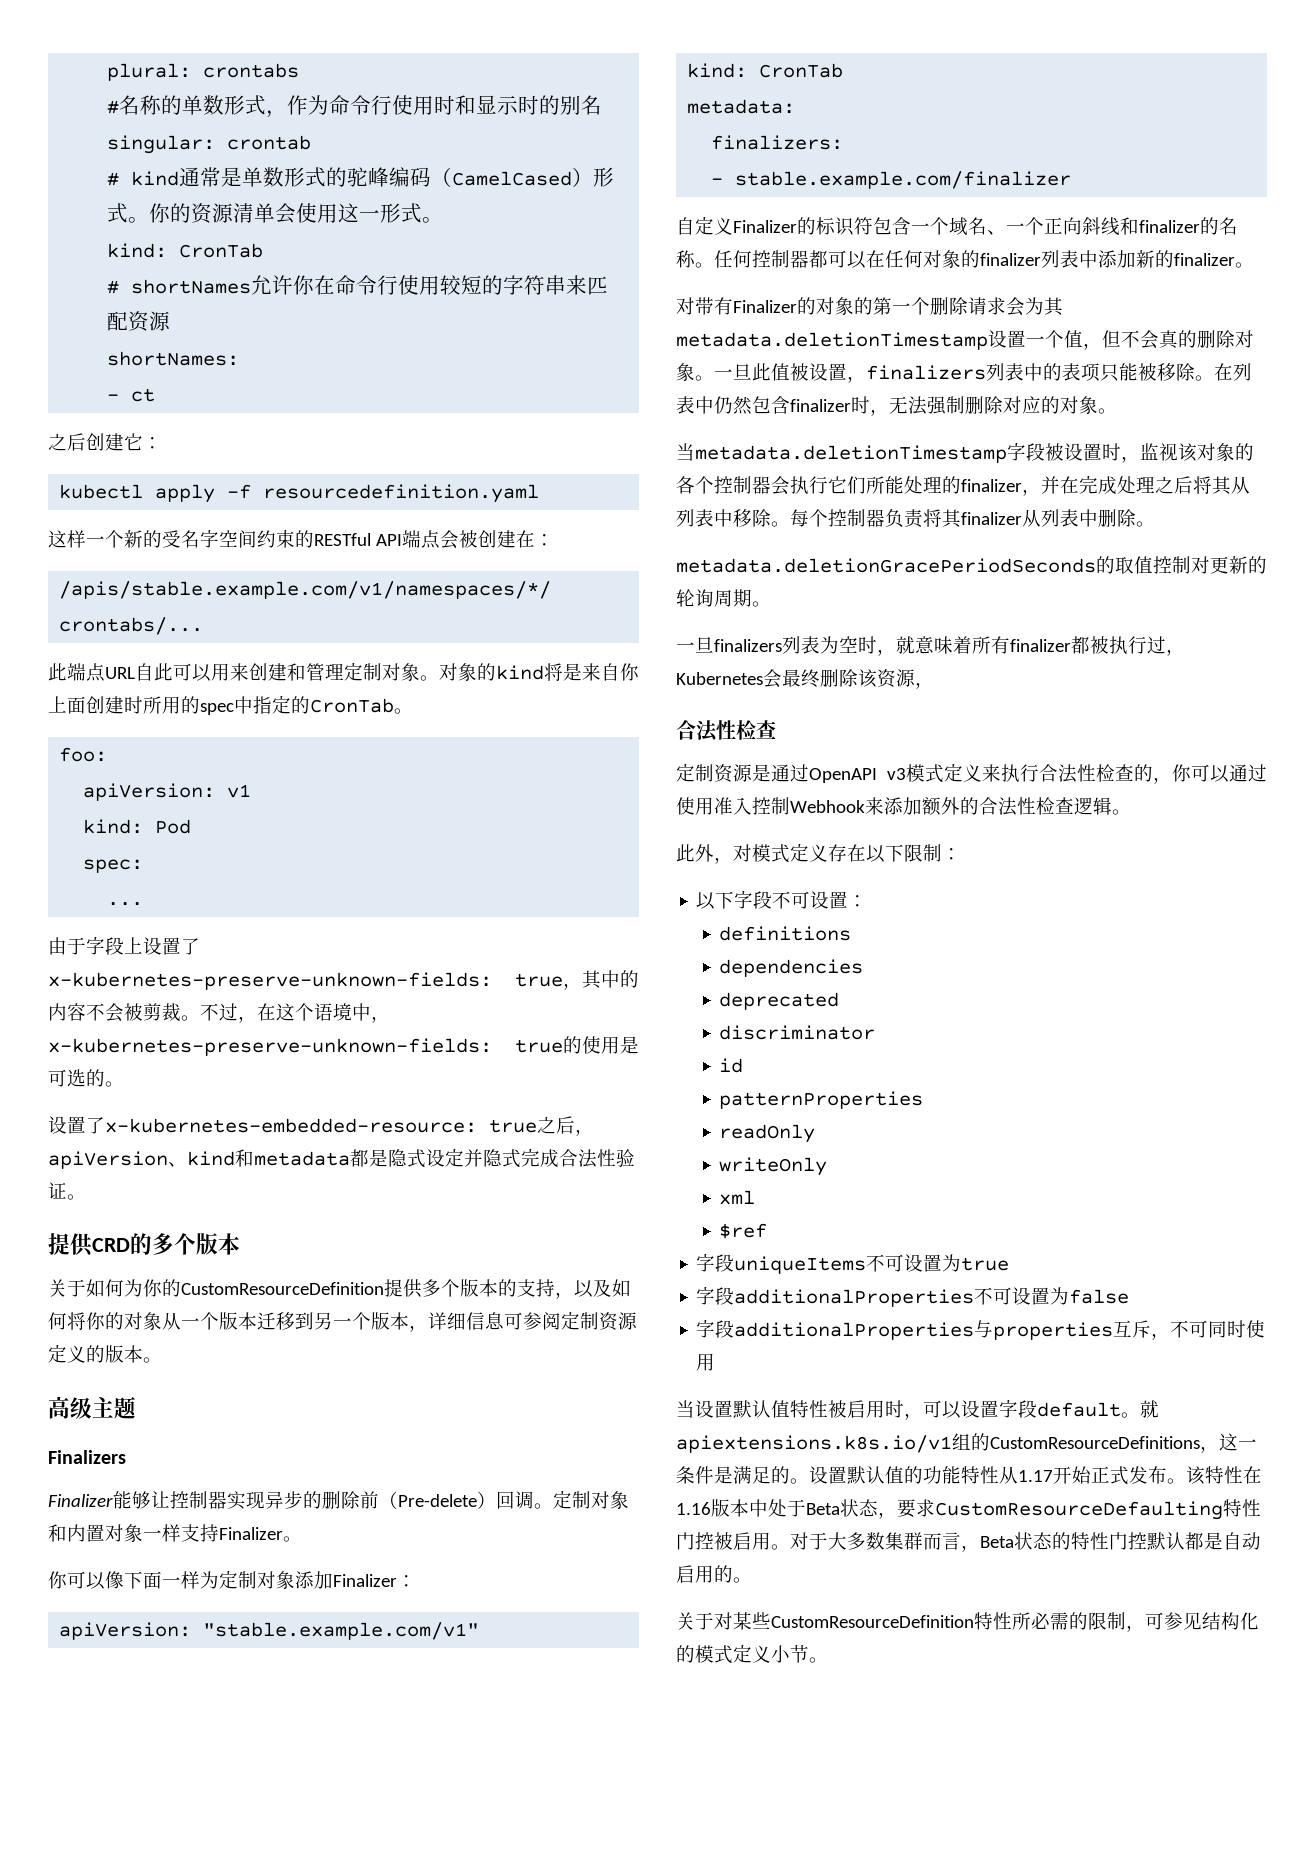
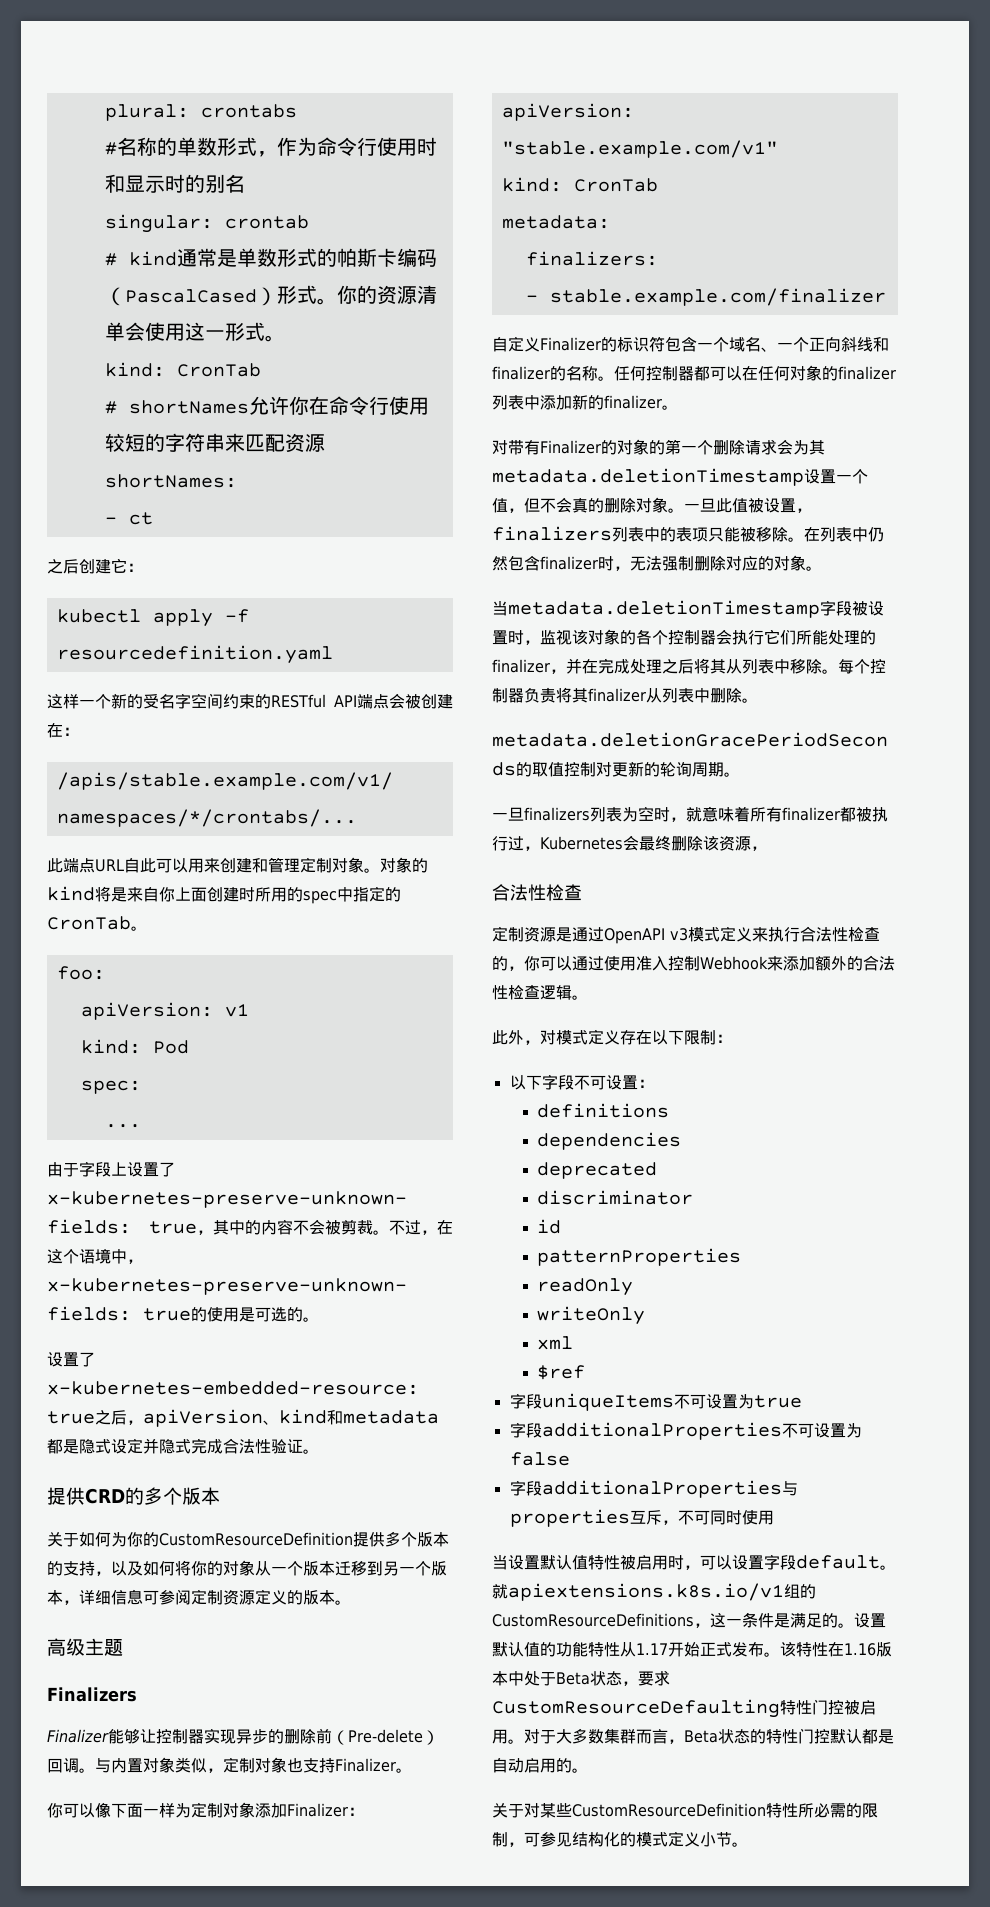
- # kind通常是单数形式的驼峰编码（CamelCased）形式。
+ # kind通常是单数形式的帕斯卡编码（PascalCased）形式。
- 定制对象和内置对象一样支持Finalizer。
+ 与内置对象类似，定制对象也支持Finalizer。

